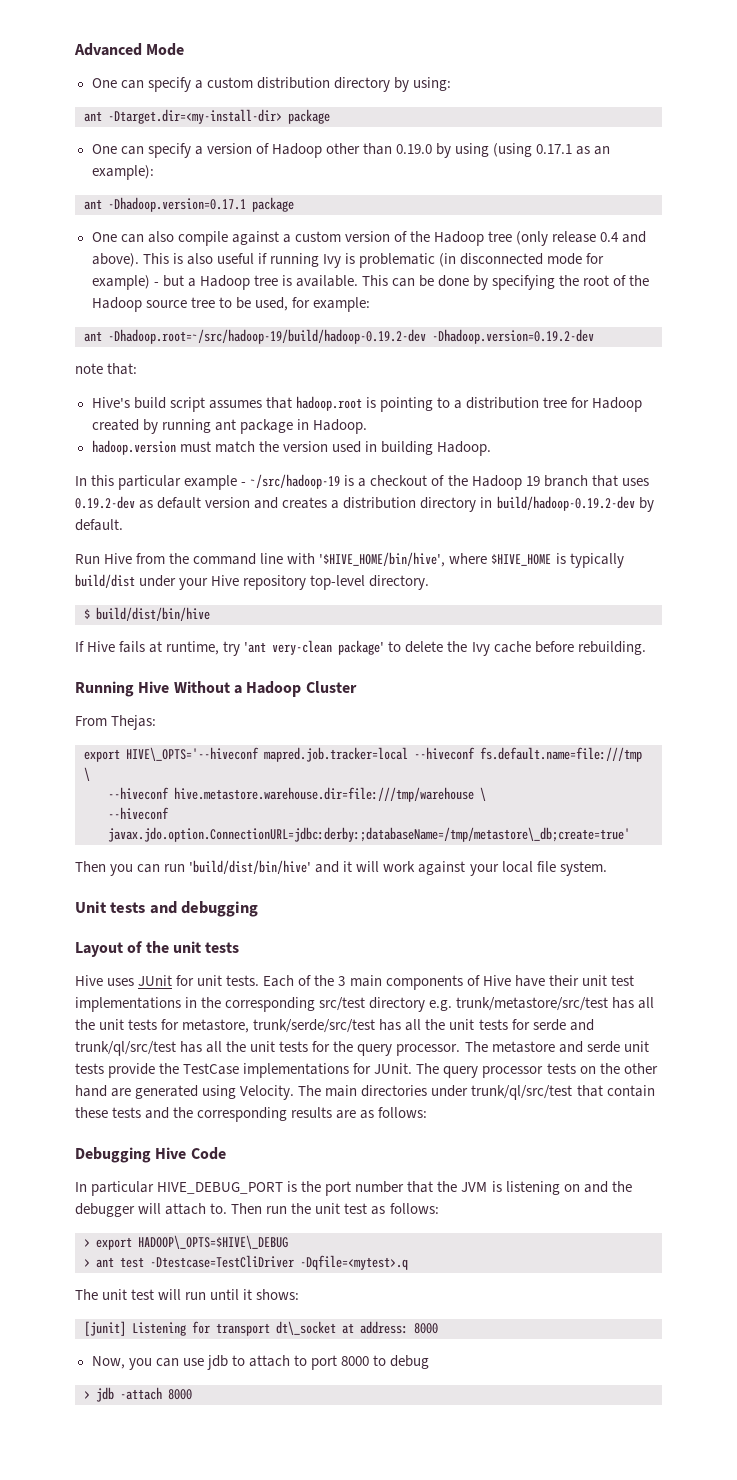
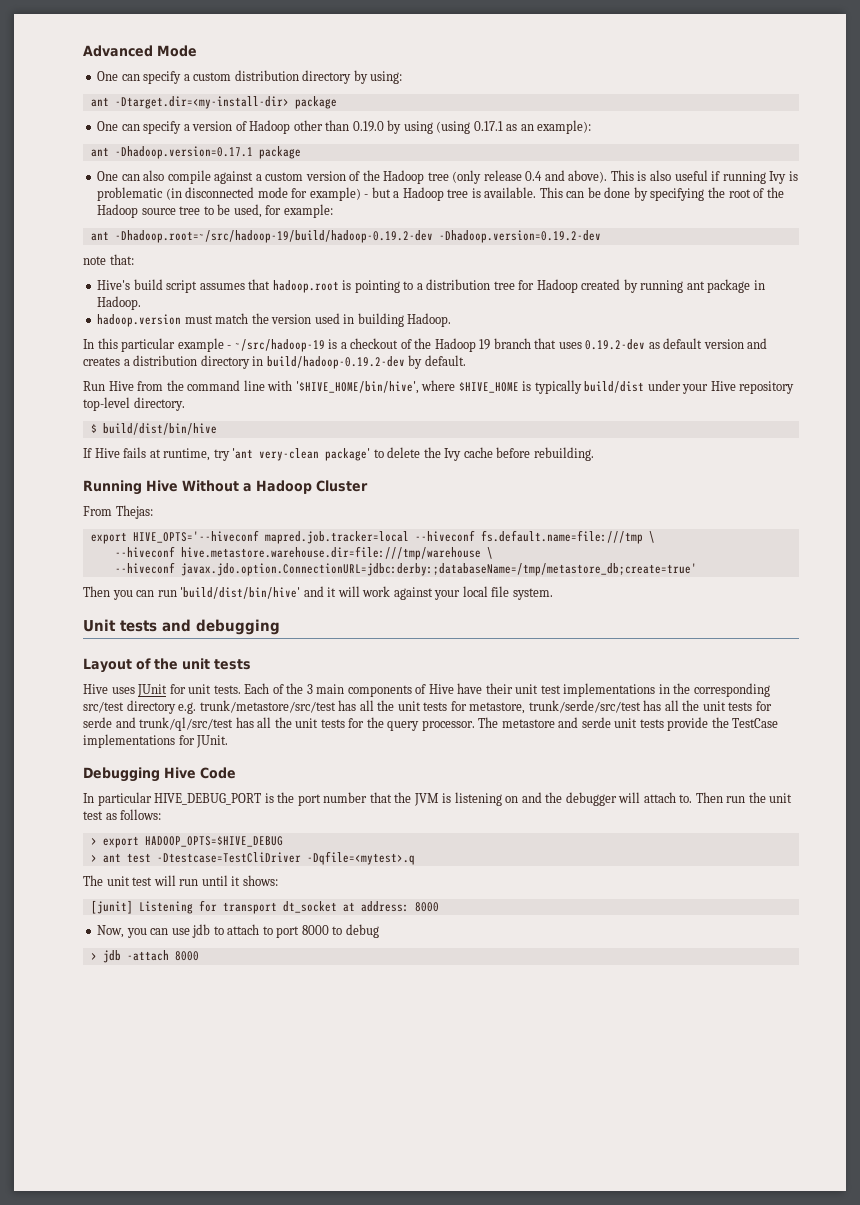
- export HIVE\_OPTS='--hiveconf mapred.job.tracker=local --hiveconf fs.default.name=file:///tmp \
+ export HIVE_OPTS='--hiveconf mapred.job.tracker=local --hiveconf fs.default.name=file:///tmp \
- --hiveconf javax.jdo.option.ConnectionURL=jdbc:derby:;databaseName=/tmp/metastore\_db;create=true'
+ --hiveconf javax.jdo.option.ConnectionURL=jdbc:derby:;databaseName=/tmp/metastore_db;create=true'
- The query processor tests on the other hand are generated using Velocity. The main directories under trunk/ql/src/test that contain these tests and the corresponding results are as follows:
- > export HADOOP\_OPTS=$HIVE\_DEBUG
+ > export HADOOP_OPTS=$HIVE_DEBUG
- [junit] Listening for transport dt\_socket at address: 8000
+ [junit] Listening for transport dt_socket at address: 8000

